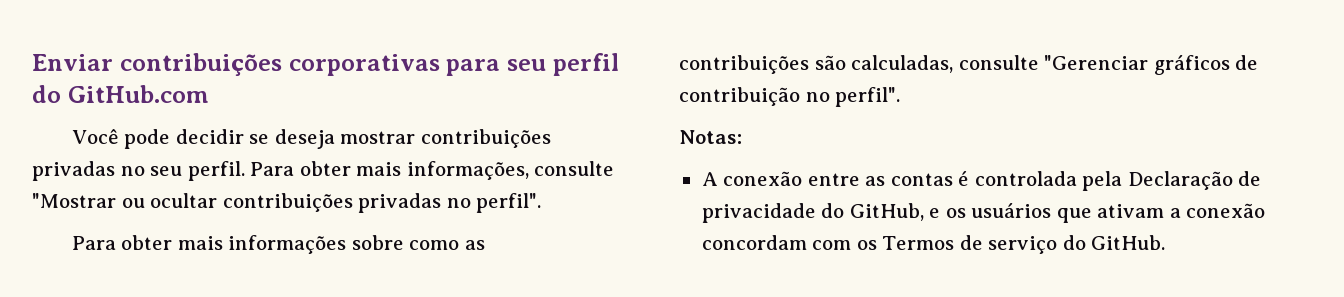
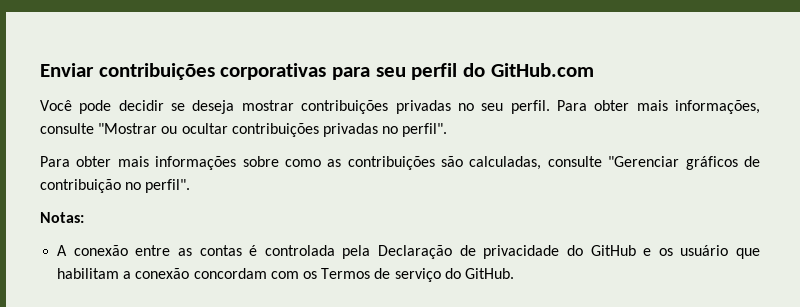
- A conexão entre as contas é controlada pela Declaração de privacidade do GitHub, e os usuários que ativam a conexão concordam com os Termos de serviço do GitHub.
+ A conexão entre as contas é controlada pela Declaração de privacidade do GitHub e os usuário que habilitam a conexão concordam com os Termos de serviço do GitHub.

